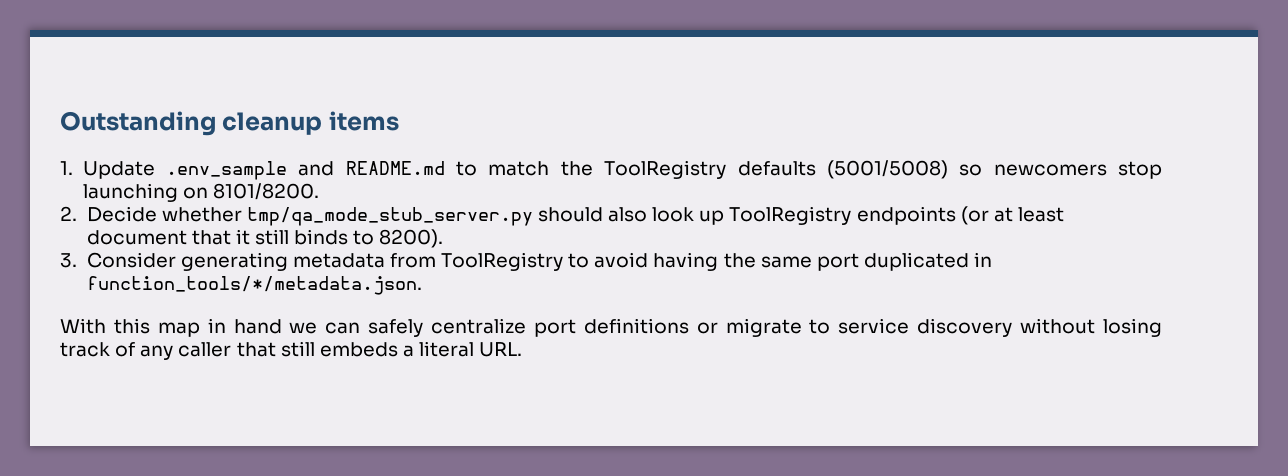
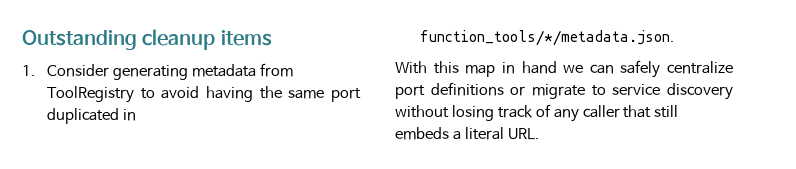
- 1. Update .env_sample and README.md to match the ToolRegistry defaults (5001/5008) so newcomers stop launching on 8101/8200.
- 2. Decide whether tmp/qa_mode_stub_server.py should also look up ToolRegistry endpoints (or at least document that it still binds to 8200).
- 3. Consider generating metadata from ToolRegistry to avoid having the same port duplicated in function_tools/*/metadata.json.
+ 1. Consider generating metadata from ToolRegistry to avoid having the same port duplicated in function_tools/*/metadata.json.

